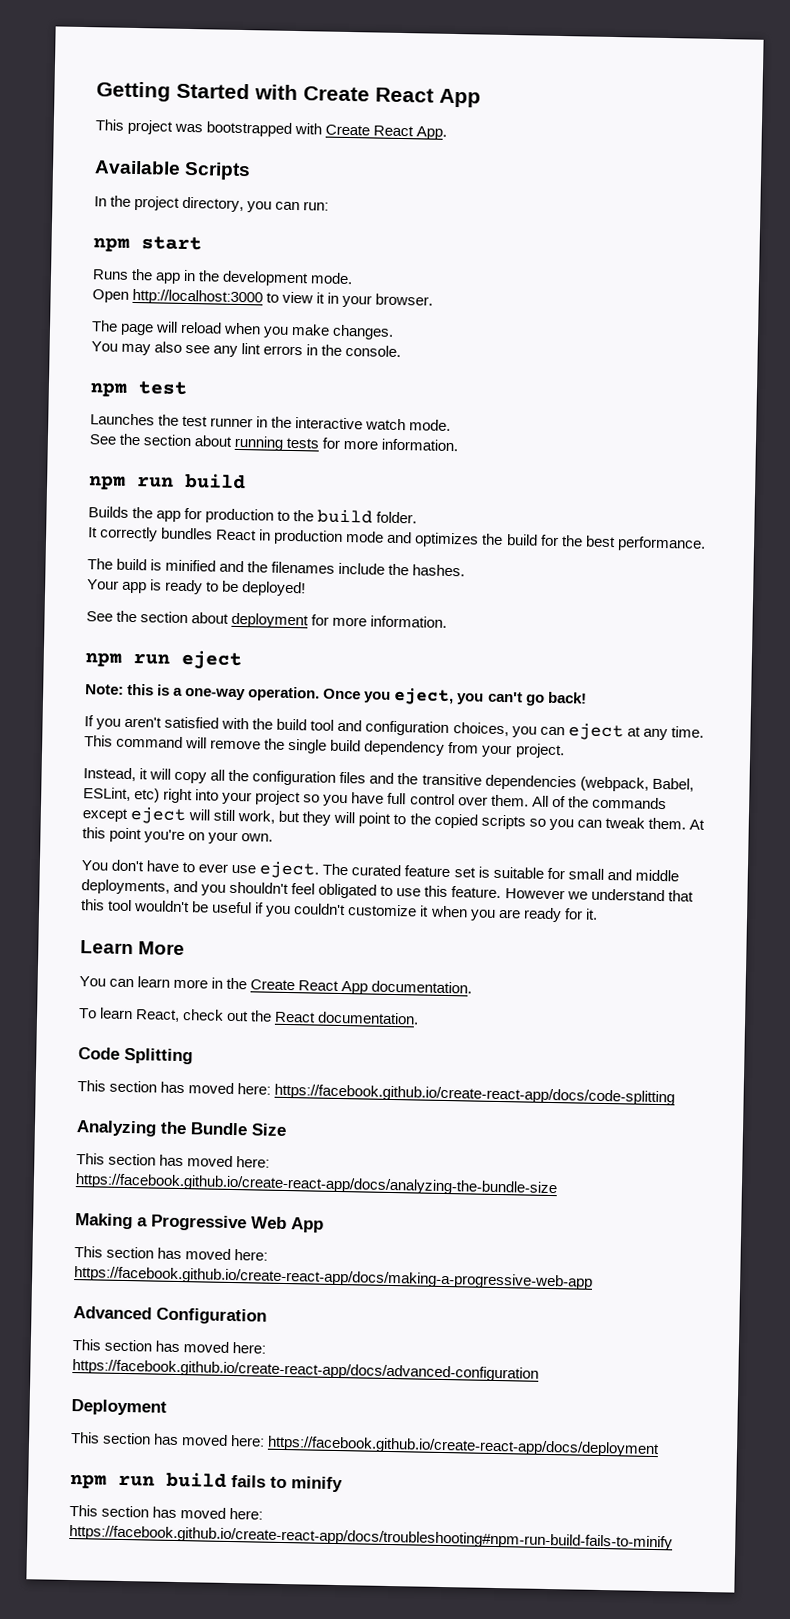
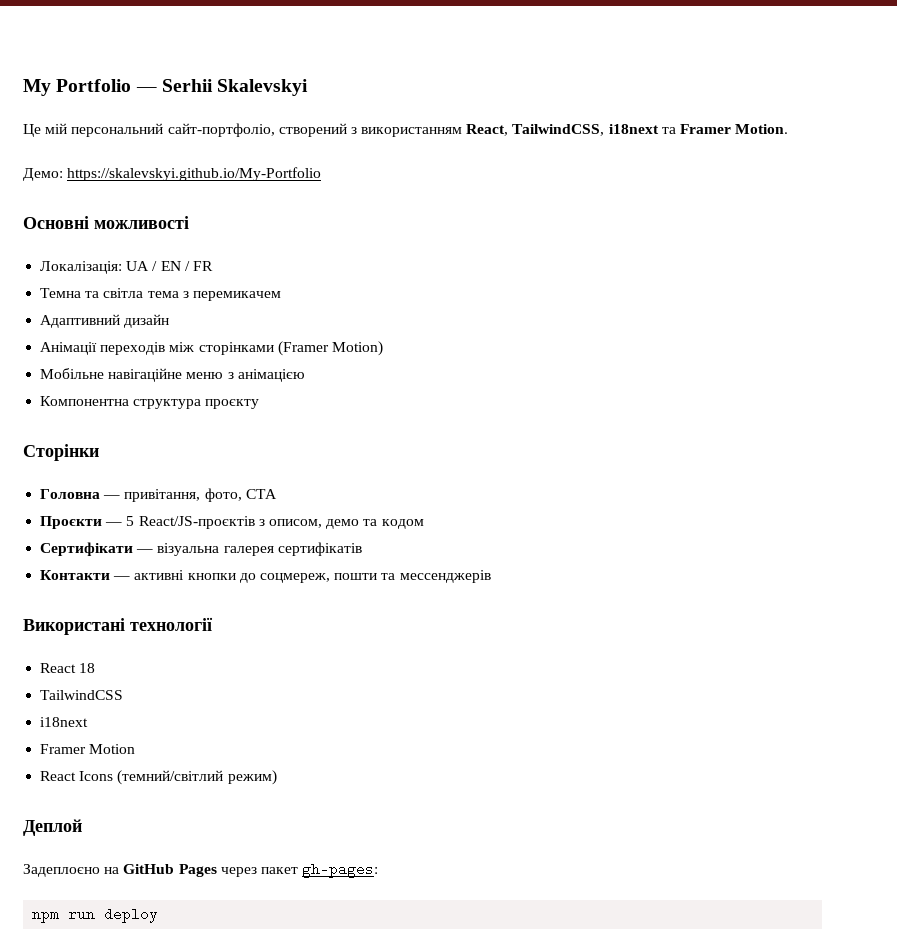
- Getting Started with Create React App
- This project was bootstrapped with Create React App.
- Available Scripts
- In the project directory, you can run:
- npm start
- Runs the app in the development mode.
- Open http://localhost:3000 to view it in your browser.
- The page will reload when you make changes.
- You may also see any lint errors in the console.
- npm test
- Launches the test runner in the interactive watch mode.
- See the section about running tests for more information.
- npm run build
- Builds the app for production to the build folder.
- It correctly bundles React in production mode and optimizes the build for the best performance.
- The build is minified and the filenames include the hashes.
- Your app is ready to be deployed!
- See the section about deployment for more information.
- npm run eject
- Note: this is a one-way operation. Once you eject, you can't go back!
- If you aren't satisfied with the build tool and configuration choices, you can eject at any time. This command will remove the single build dependency from your project.
- Instead, it will copy all the configuration files and the transitive dependencies (webpack, Babel, ESLint, etc) right into your project so you have full control over them. All of the commands except eject will still work, but they will point to the copied scripts so you can tweak them. At this point you're on your own.
- You don't have to ever use eject. The curated feature set is suitable for small and middle deployments, and you shouldn't feel obligated to use this feature. However we understand that this tool wouldn't be useful if you couldn't customize it when you are ready for it.
- Learn More
- You can learn more in the Create React App documentation.
- To learn React, check out the React documentation.
- Code Splitting
- This section has moved here: https://facebook.github.io/create-react-app/docs/code-splitting
- Analyzing the Bundle Size
- This section has moved here: https://facebook.github.io/create-react-app/docs/analyzing-the-bundle-size
- Making a Progressive Web App
- This section has moved here: https://facebook.github.io/create-react-app/docs/making-a-progressive-web-app
- Advanced Configuration
- This section has moved here: https://facebook.github.io/create-react-app/docs/advanced-configuration
- Deployment
- This section has moved here: https://facebook.github.io/create-react-app/docs/deployment
- npm run build fails to minify
- This section has moved here: https://facebook.github.io/create-react-app/docs/troubleshooting#npm-run-build-fails-to-minify
+ My Portfolio — Serhii Skalevskyi
+ Це мій персональний сайт-портфоліо, створений з використанням React, TailwindCSS, i18next та Framer Motion.
+ Демо: https://skalevskyi.github.io/My-Portfolio
+ Основні можливості
+ Локалізація: UA / EN / FR
+ Темна та світла тема з перемикачем
+ Адаптивний дизайн
+ Анімації переходів між сторінками (Framer Motion)
+ Мобільне навігаційне меню з анімацією
+ Компонентна структура проєкту
+ Сторінки
+ Головна — привітання, фото, CTA
+ Проєкти — 5 React/JS-проєктів з описом, демо та кодом
+ Сертифікати — візуальна галерея сертифікатів
+ Контакти — активні кнопки до соцмереж, пошти та мессенджерів
+ Використані технології
+ React 18
+ TailwindCSS
+ i18next
+ Framer Motion
+ React Icons (темний/світлий режим)
+ Деплой
+ Задеплоєно на GitHub Pages через пакет gh-pages:
+ npm run deploy

